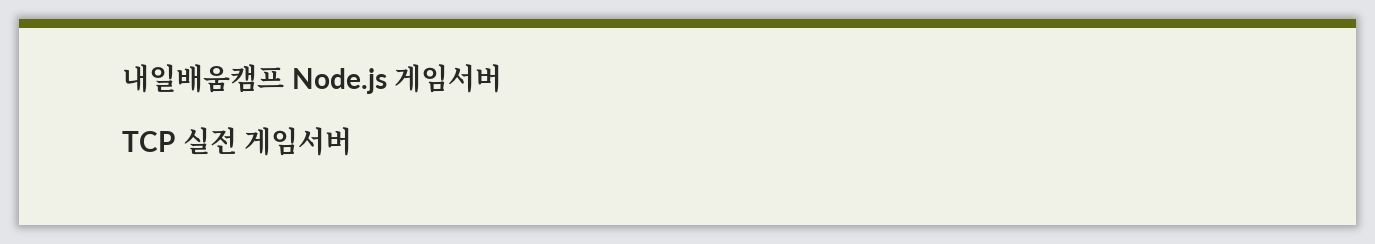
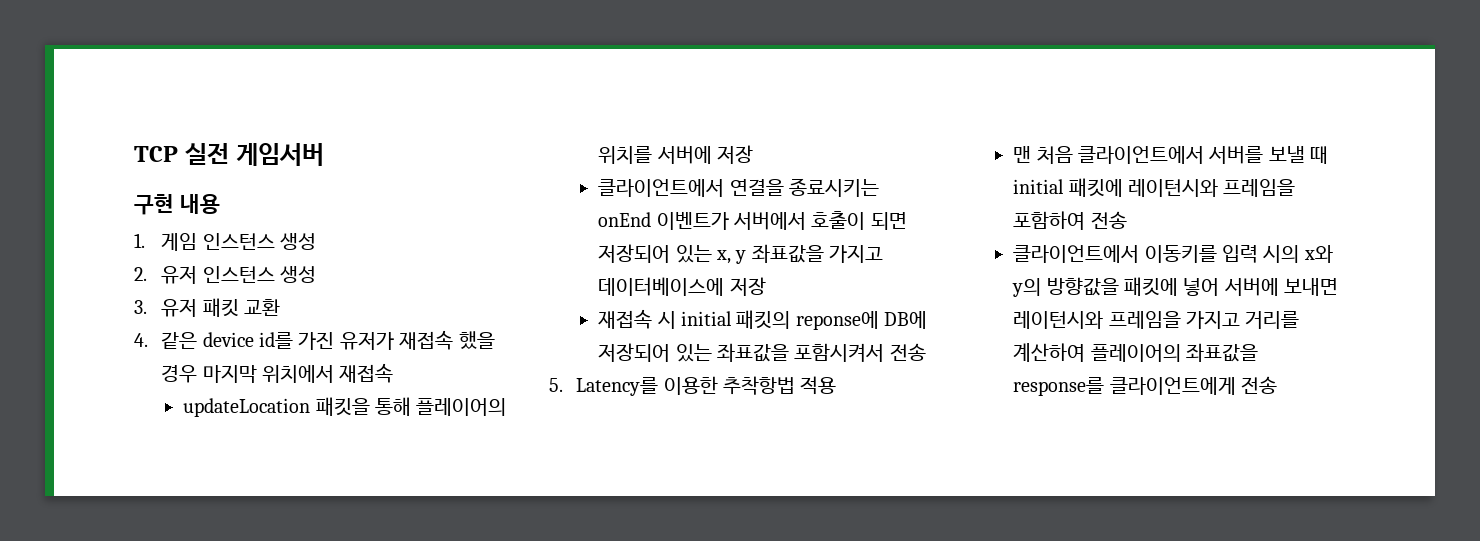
- 내일배움캠프 Node.js 게임서버
+ 구현 내용
+ 1. 게임 인스턴스 생성
+ 2. 유저 인스턴스 생성
+ 3. 유저 패킷 교환
+ 4. 같은 device id를 가진 유저가 재접속 했을 경우 마지막 위치에서 재접속
+ updateLocation 패킷을 통해 플레이어의 위치를 서버에 저장
+ 클라이언트에서 연결을 종료시키는 onEnd 이벤트가 서버에서 호출이 되면 저장되어 있는 x, y 좌표값을 가지고 데이터베이스에 저장
+ 재접속 시 initial 패킷의 reponse에 DB에 저장되어 있는 좌표값을 포함시켜서 전송
+ 5. Latency를 이용한 추착항법 적용
+ 맨 처음 클라이언트에서 서버를 보낼 때 initial 패킷에 레이턴시와 프레임을 포함하여 전송
+ 클라이언트에서 이동키를 입력 시의 x와 y의 방향값을 패킷에 넣어 서버에 보내면 레이턴시와 프레임을 가지고 거리를 계산하여 플레이어의 좌표값을 response를 클라이언트에게 전송

